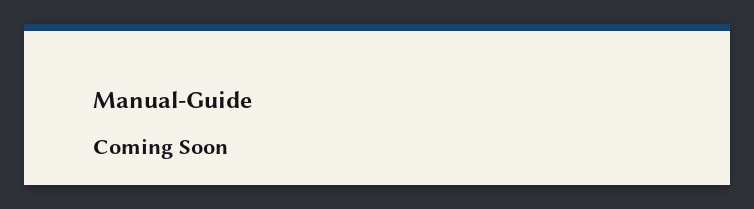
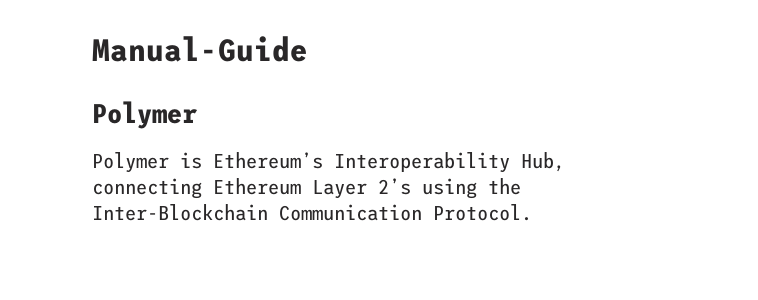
  Manual-Guide
- Coming Soon
+ Polymer
+ Polymer is Ethereum’s Interoperability Hub, connecting Ethereum Layer 2’s using the Inter-Blockchain Communication Protocol.

